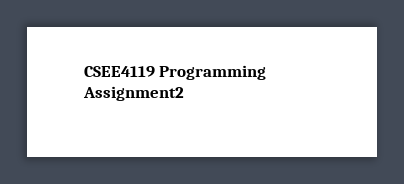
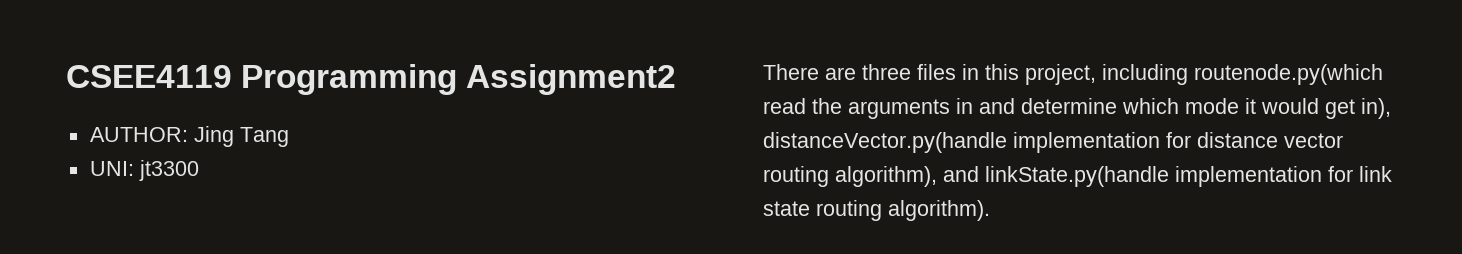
+ AUTHOR: Jing Tang
+ UNI: jt3300
+ There are three files in this project, including routenode.py(which read the arguments in and determine which mode it would get in), distanceVector.py(handle implementation for distance vector routing algorithm), and linkState.py(handle implementation for link state routing algorithm).

